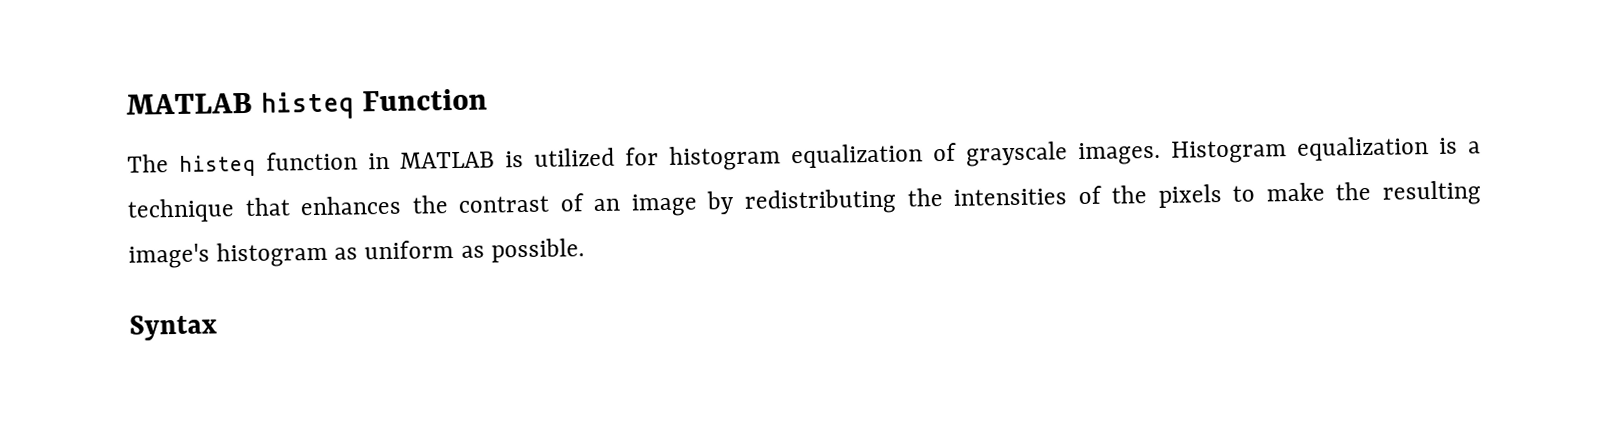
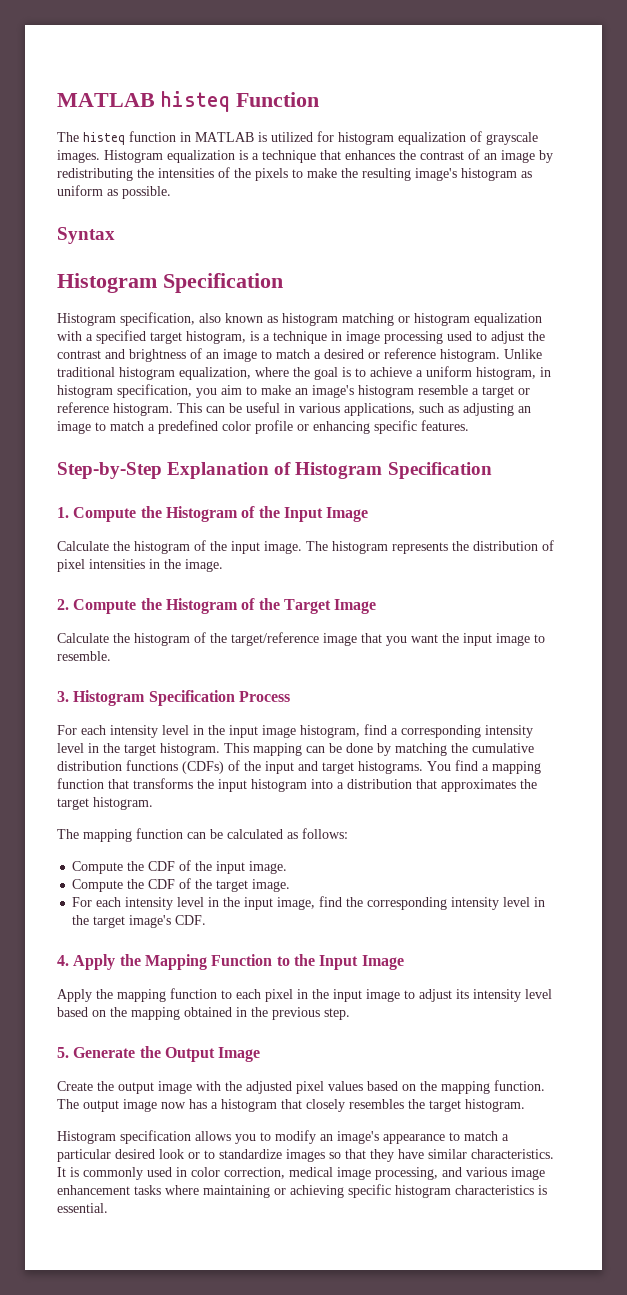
  Syntax
+ Histogram Specification
+ Histogram specification, also known as histogram matching or histogram equalization with a specified target histogram, is a technique in image processing used to adjust the contrast and brightness of an image to match a desired or reference histogram. Unlike traditional histogram equalization, where the goal is to achieve a uniform histogram, in histogram specification, you aim to make an image's histogram resemble a target or reference histogram. This can be useful in various applications, such as adjusting an image to match a predefined color profile or enhancing specific features.
+ Step-by-Step Explanation of Histogram Specification
+ 1. Compute the Histogram of the Input Image
+ Calculate the histogram of the input image. The histogram represents the distribution of pixel intensities in the image.
+ 2. Compute the Histogram of the Target Image
+ Calculate the histogram of the target/reference image that you want the input image to resemble.
+ 3. Histogram Specification Process
+ For each intensity level in the input image histogram, find a corresponding intensity level in the target histogram. This mapping can be done by matching the cumulative distribution functions (CDFs) of the input and target histograms. You find a mapping function that transforms the input histogram into a distribution that approximates the target histogram.
+ The mapping function can be calculated as follows:
+ Compute the CDF of the input image.
+ Compute the CDF of the target image.
+ For each intensity level in the input image, find the corresponding intensity level in the target image's CDF.
+ 4. Apply the Mapping Function to the Input Image
+ Apply the mapping function to each pixel in the input image to adjust its intensity level based on the mapping obtained in the previous step.
+ 5. Generate the Output Image
+ Create the output image with the adjusted pixel values based on the mapping function. The output image now has a histogram that closely resembles the target histogram.
+ Histogram specification allows you to modify an image's appearance to match a particular desired look or to standardize images so that they have similar characteristics. It is commonly used in color correction, medical image processing, and various image enhancement tasks where maintaining or achieving specific histogram characteristics is essential.

